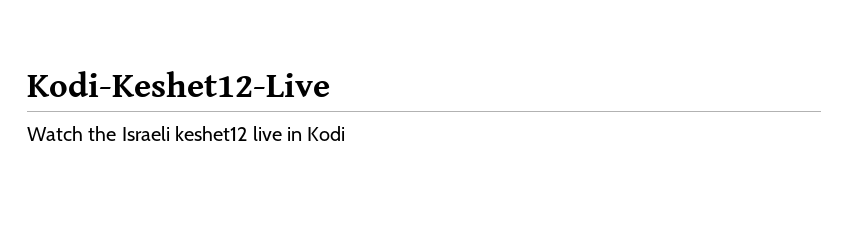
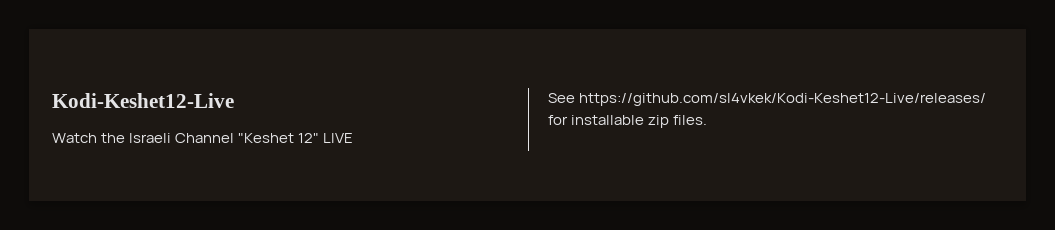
- Watch the Israeli keshet12 live in Kodi
+ Watch the Israeli Channel "Keshet 12" LIVE
+ See https://github.com/sl4vkek/Kodi-Keshet12-Live/releases/ for installable zip files.

